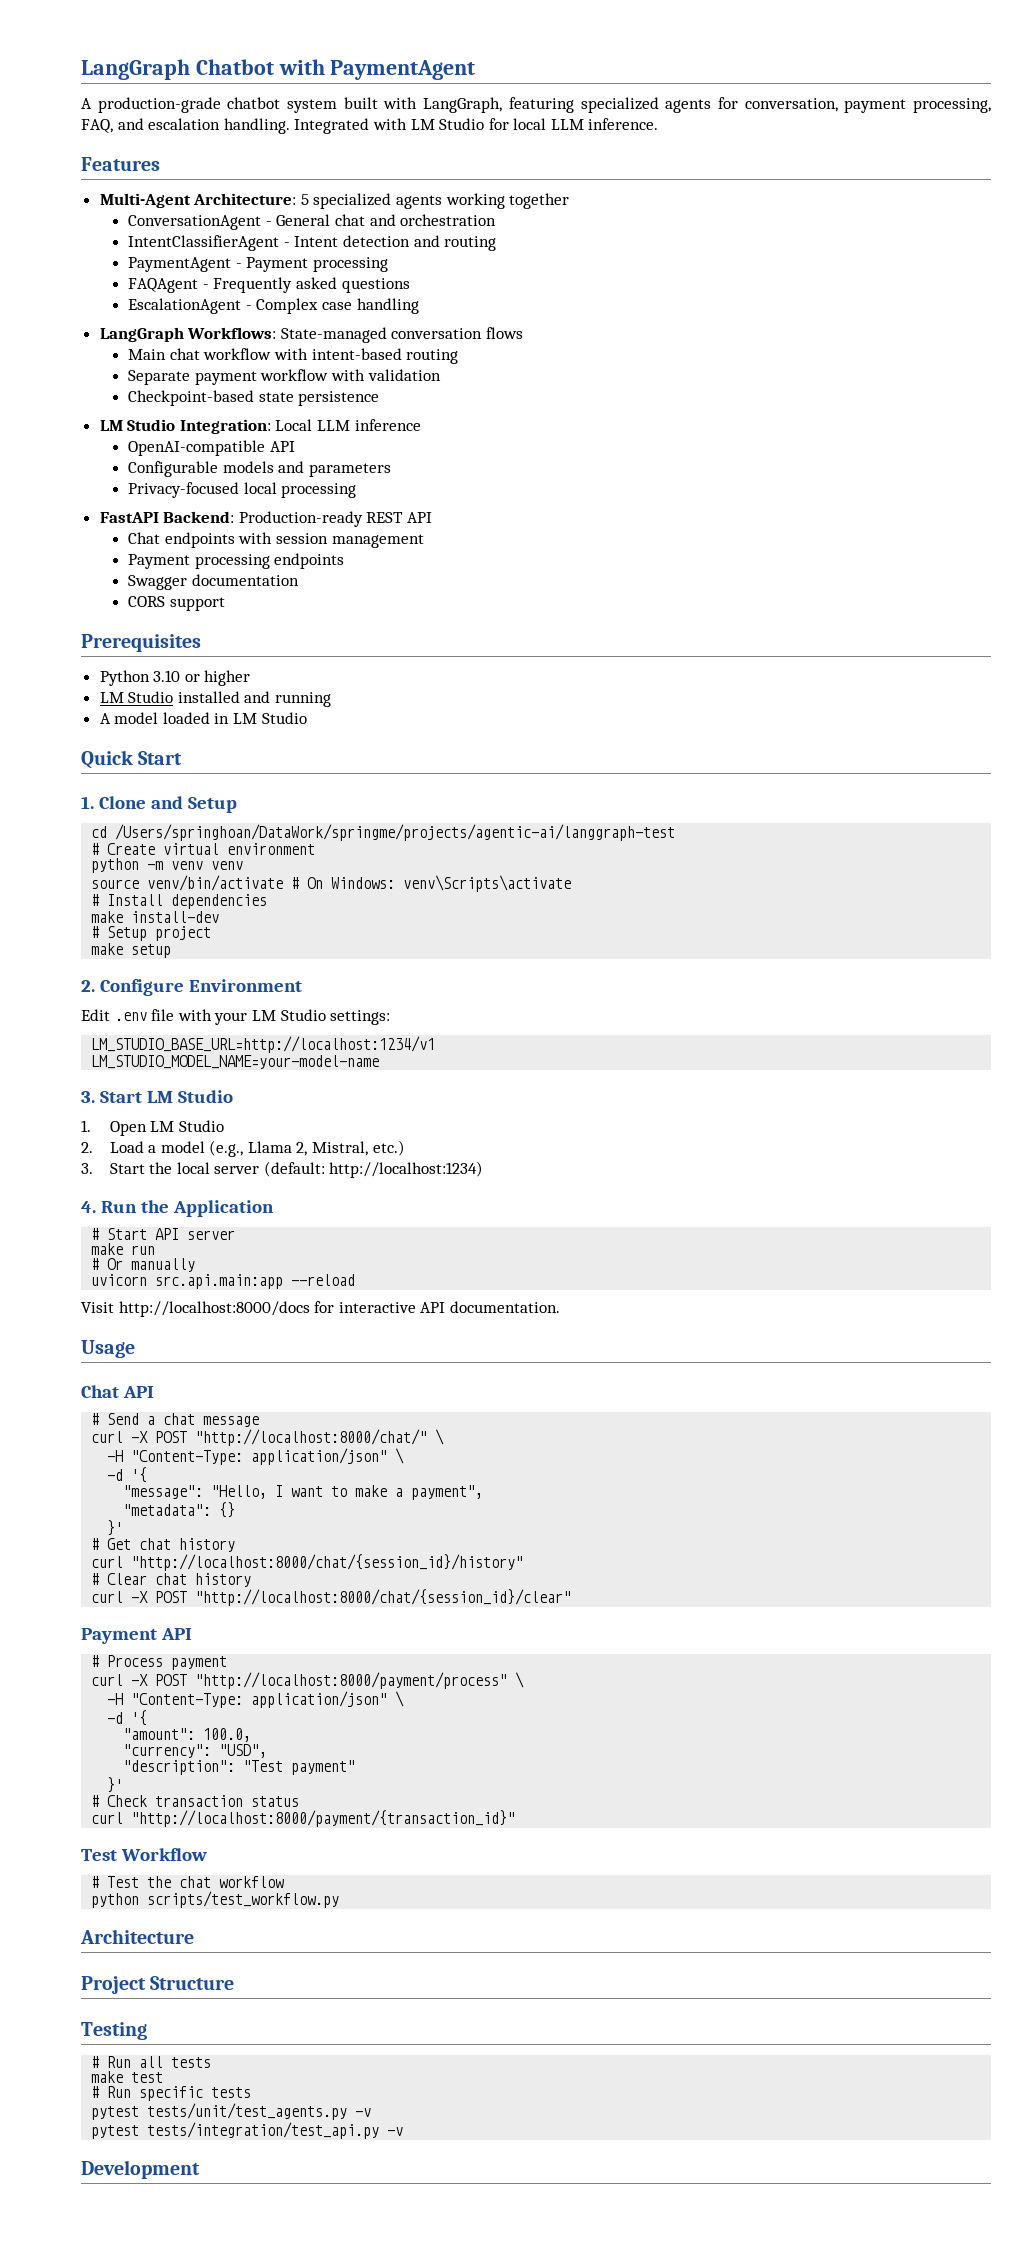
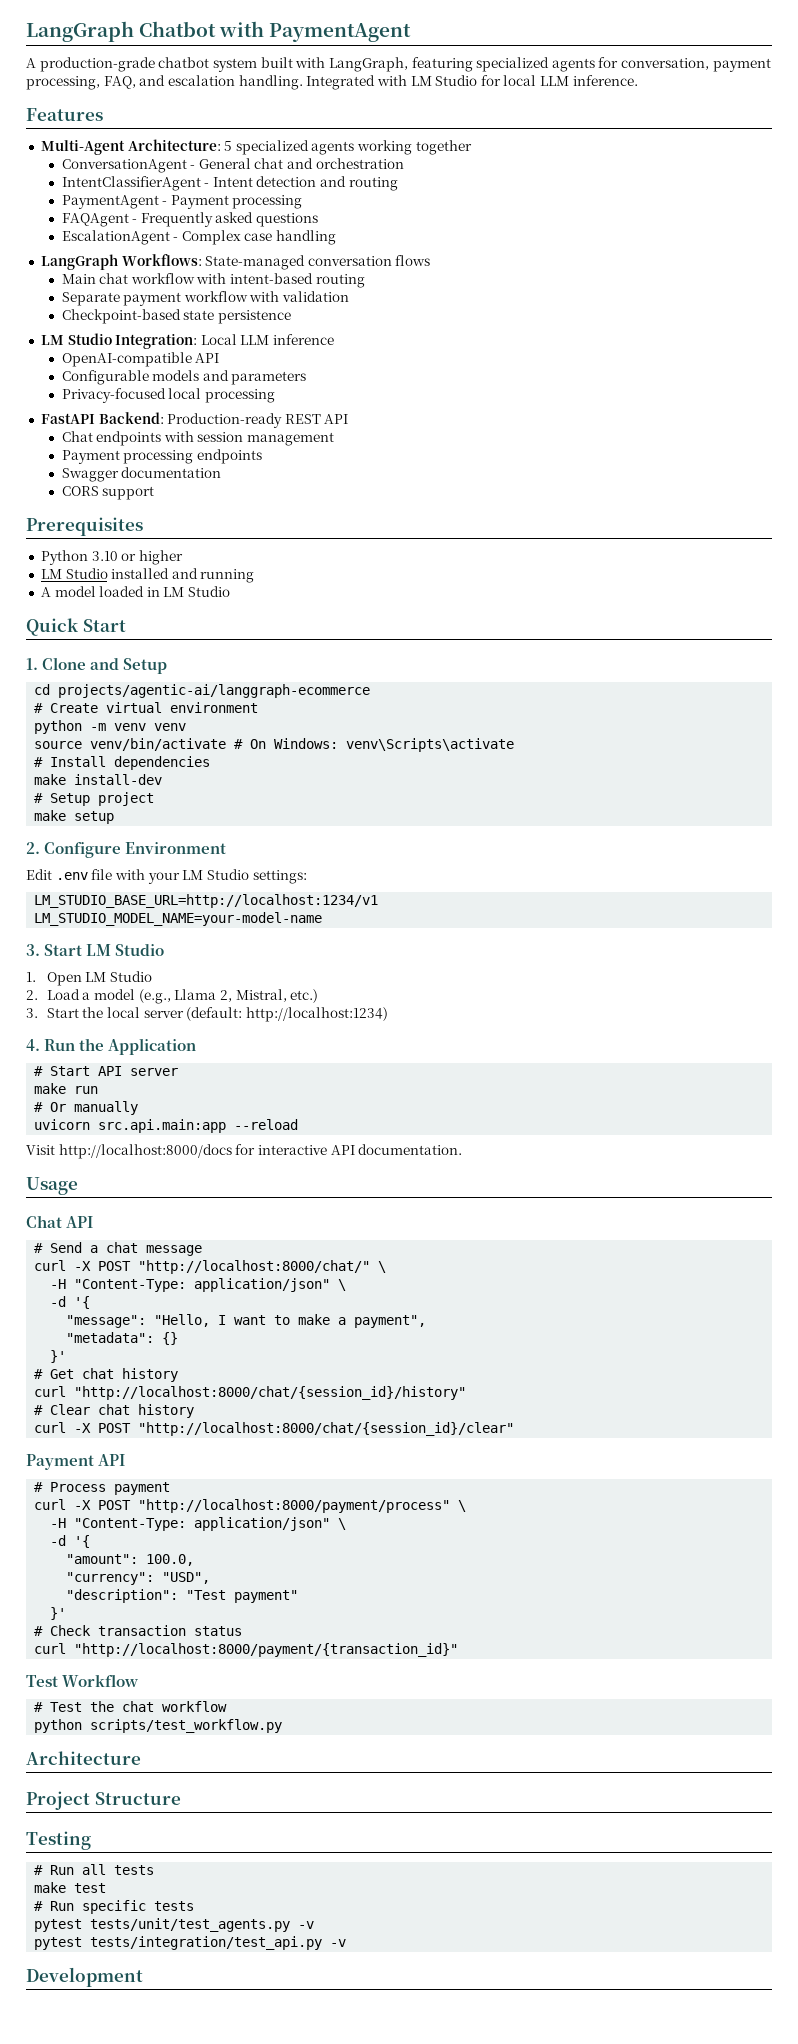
- cd /Users/springhoan/DataWork/springme/projects/agentic-ai/langgraph-test
+ cd projects/agentic-ai/langgraph-ecommerce

